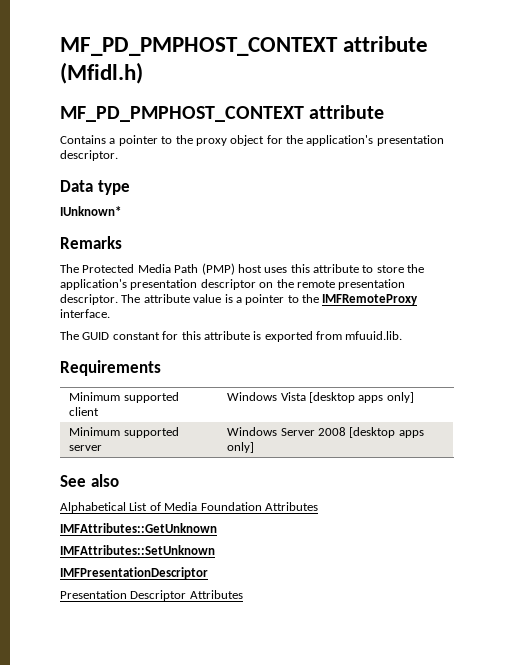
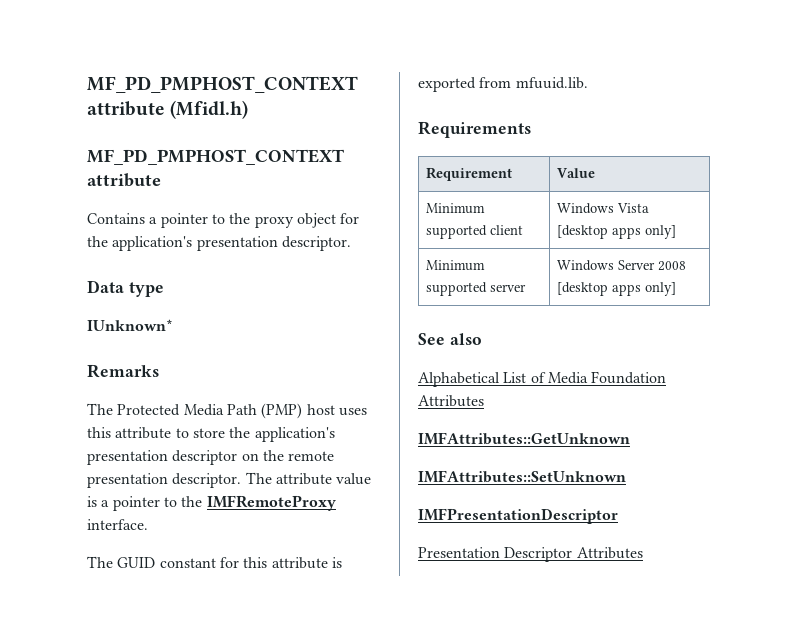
+ Requirement | Value

